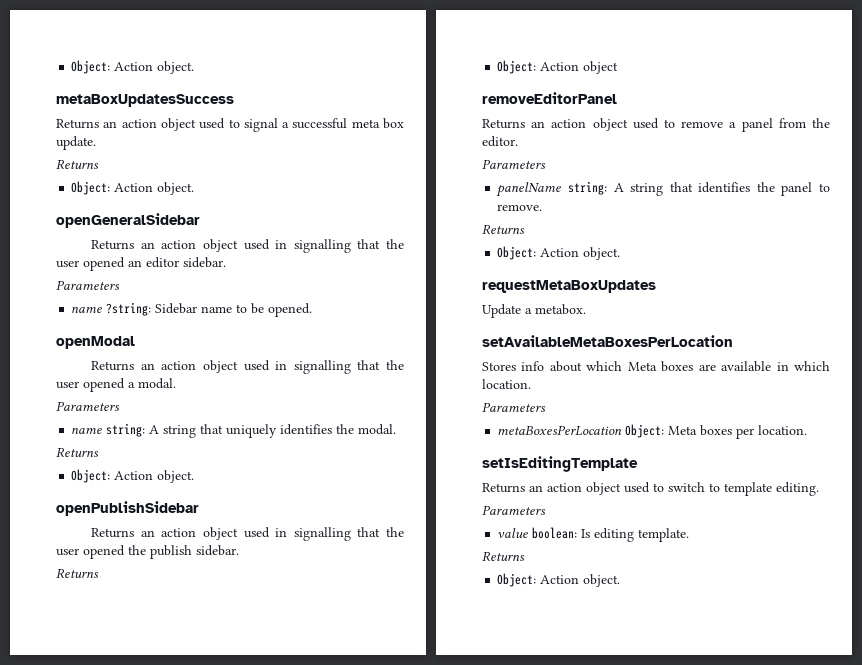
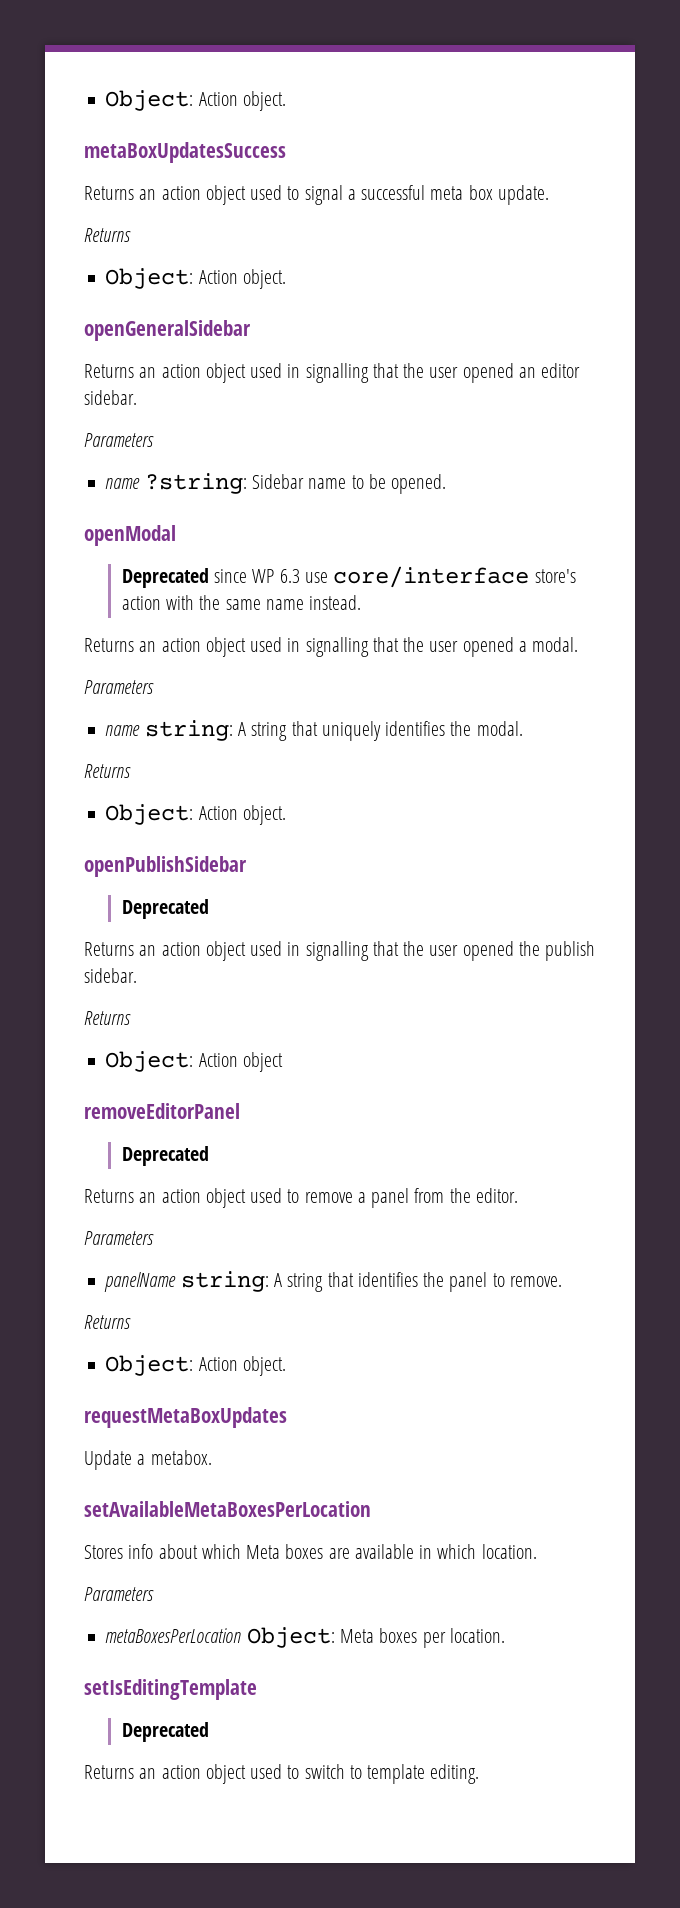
+ Deprecated since WP 6.3 use core/interface store's action with the same name instead.
  openPublishSidebar
+ Deprecated
  removeEditorPanel
+ Deprecated
  setIsEditingTemplate
+ Deprecated
  Returns an action object used to switch to template editing.
- Parameters
- value boolean: Is editing template.
- Returns
- Object: Action object.

